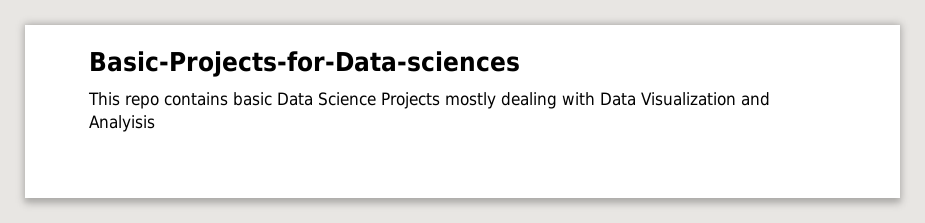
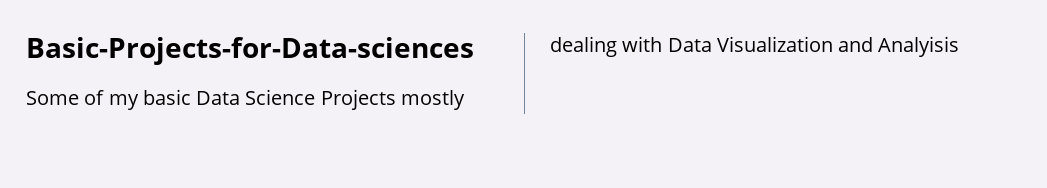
- This repo contains basic Data Science Projects mostly dealing with Data Visualization and Analyisis
+ Some of my basic Data Science Projects mostly dealing with Data Visualization and Analyisis

